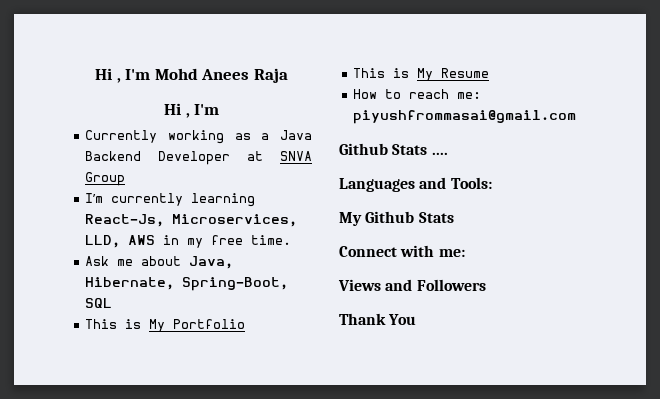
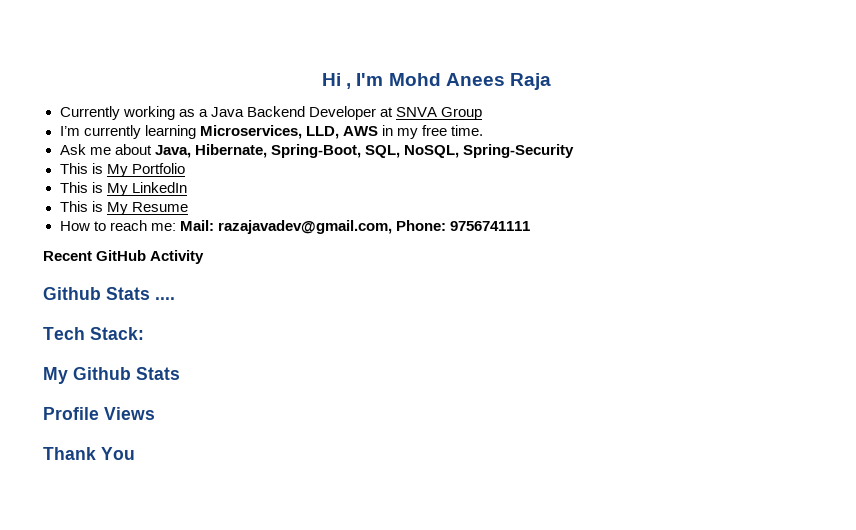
  Hi , I'm Mohd Anees Raja
- Hi , I'm
- I’m currently learning React-Js, Microservices, LLD, AWS in my free time.
+ I’m currently learning Microservices, LLD, AWS in my free time.
- Ask me about Java, Hibernate, Spring-Boot, SQL
+ Ask me about Java, Hibernate, Spring-Boot, SQL, NoSQL, Spring-Security
+ This is My LinkedIn
- How to reach me: piyushfrommasai@gmail.com
+ How to reach me: Mail: razajavadev@gmail.com, Phone: 9756741111
+ Recent GitHub Activity
- Languages and Tools:
+ Tech Stack:
- Connect with me:
- Views and Followers
+ Profile Views

